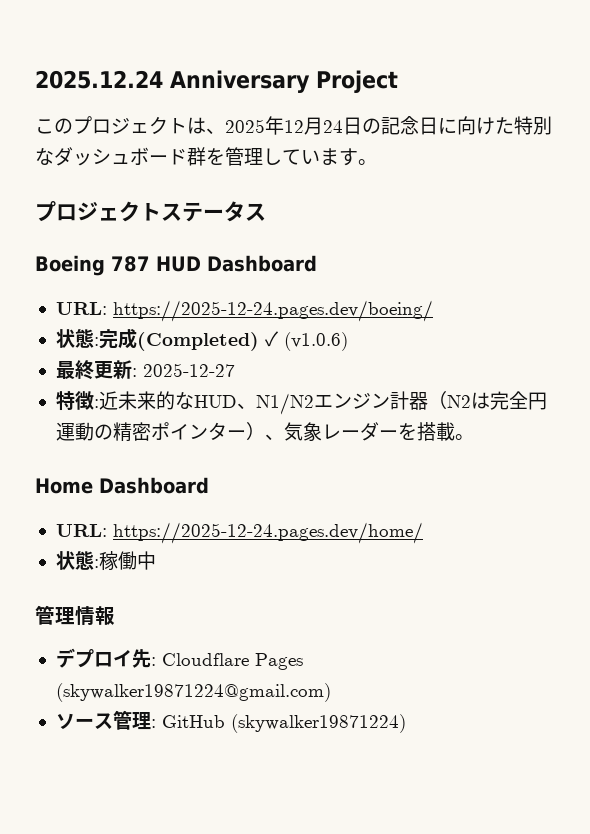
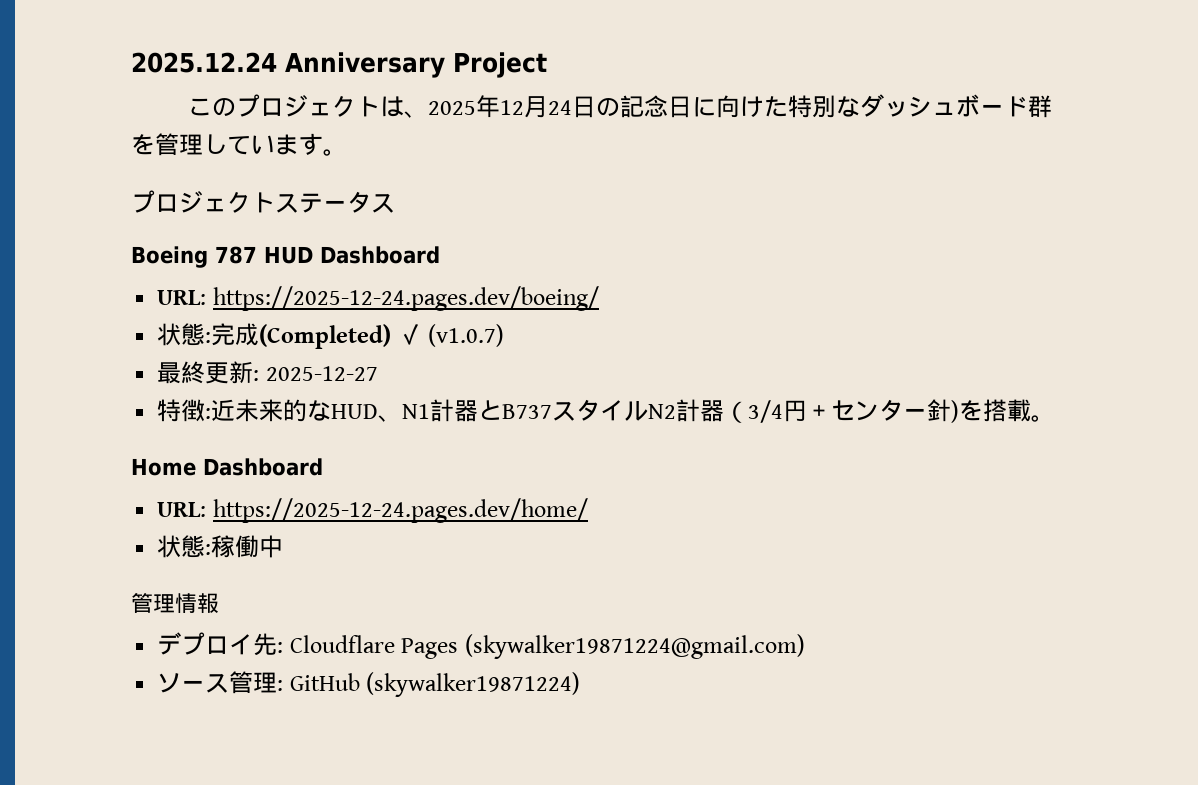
- 状態:完成(Completed) ✓ (v1.0.6)
+ 状態:完成(Completed) ✓ (v1.0.7)
- 特徴:近未来的なHUD、N1/N2エンジン計器（N2は完全円運動の精密ポインター）、気象レーダーを搭載。
+ 特徴:近未来的なHUD、N1計器とB737スタイルN2計器（3/4円＋センター針)を搭載。

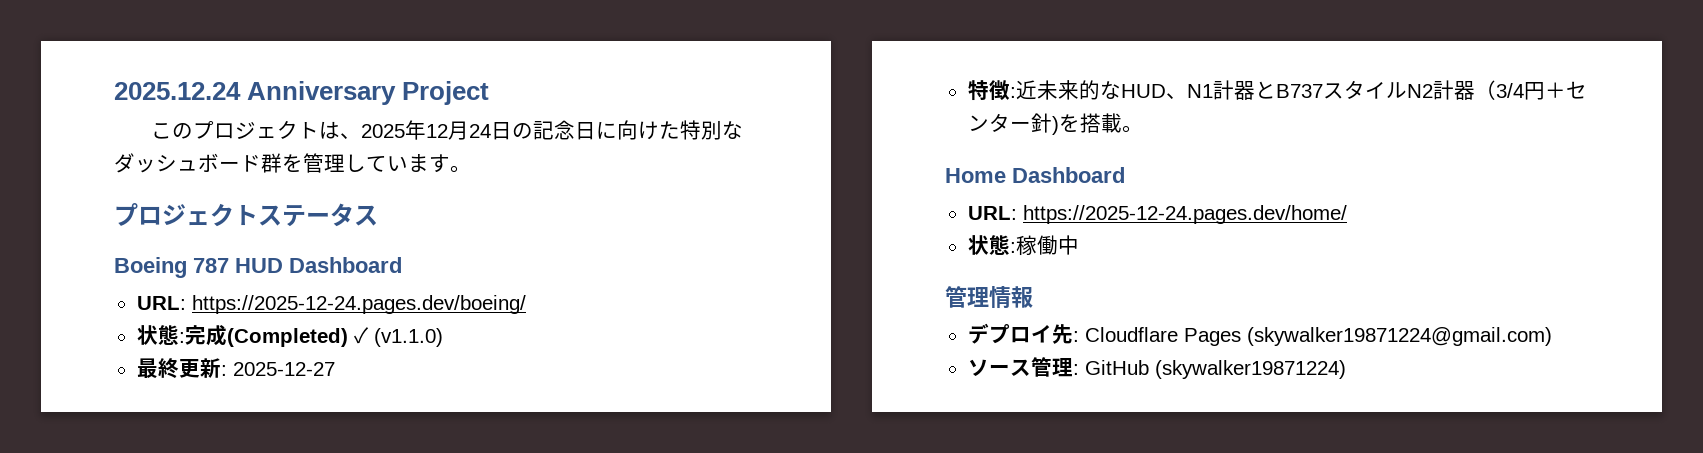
- 状態:完成(Completed) ✓ (v1.0.7)
+ 状態:完成(Completed) ✓ (v1.1.0)

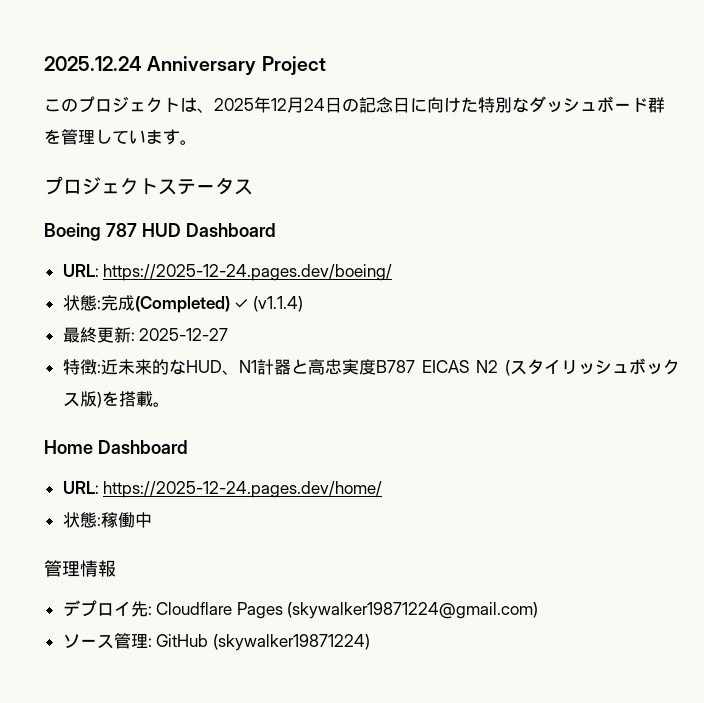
- 状態:完成(Completed) ✓ (v1.1.0)
+ 状態:完成(Completed) ✓ (v1.1.4)
- 特徴:近未来的なHUD、N1計器とB737スタイルN2計器（3/4円＋センター針)を搭載。
+ 特徴:近未来的なHUD、N1計器と高忠実度B787 EICAS N2 (スタイリッシュボックス版)を搭載。

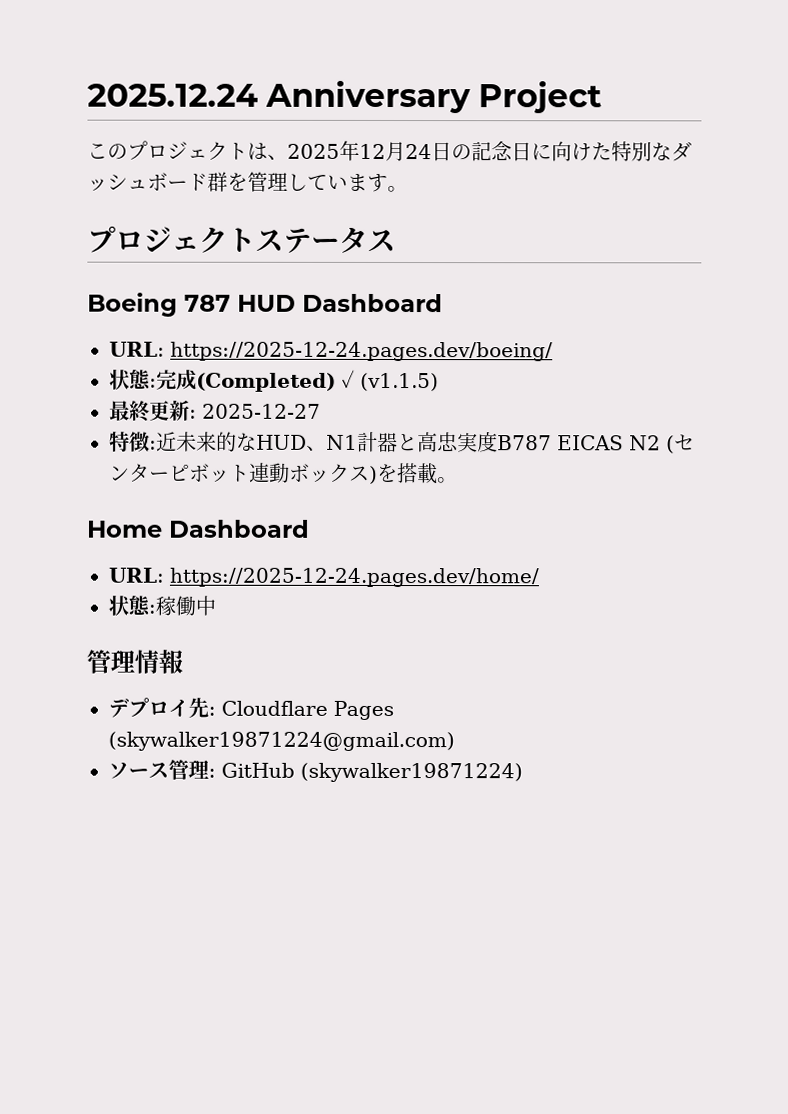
- 状態:完成(Completed) ✓ (v1.1.4)
+ 状態:完成(Completed) ✓ (v1.1.5)
- 特徴:近未来的なHUD、N1計器と高忠実度B787 EICAS N2 (スタイリッシュボックス版)を搭載。
+ 特徴:近未来的なHUD、N1計器と高忠実度B787 EICAS N2 (センターピボット連動ボックス)を搭載。

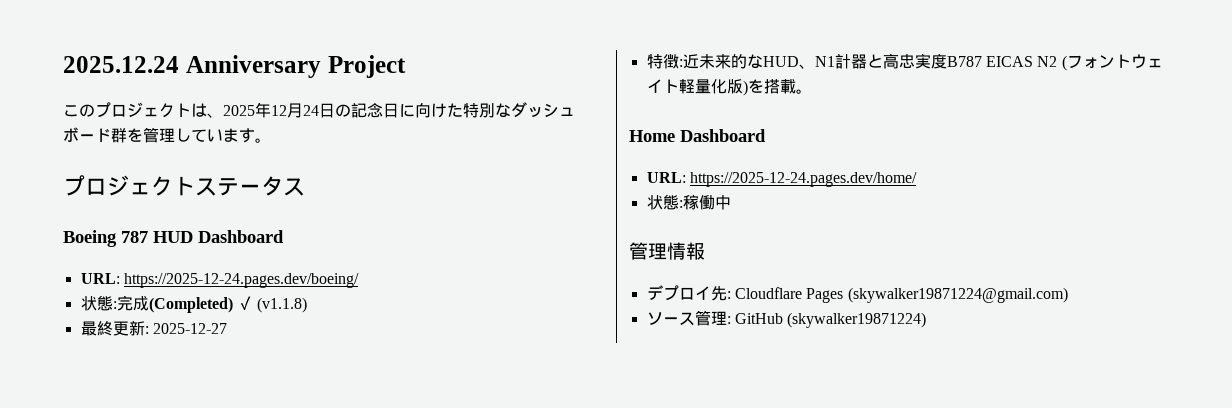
- 状態:完成(Completed) ✓ (v1.1.5)
+ 状態:完成(Completed) ✓ (v1.1.8)
- 特徴:近未来的なHUD、N1計器と高忠実度B787 EICAS N2 (センターピボット連動ボックス)を搭載。
+ 特徴:近未来的なHUD、N1計器と高忠実度B787 EICAS N2 (フォントウェイト軽量化版)を搭載。

